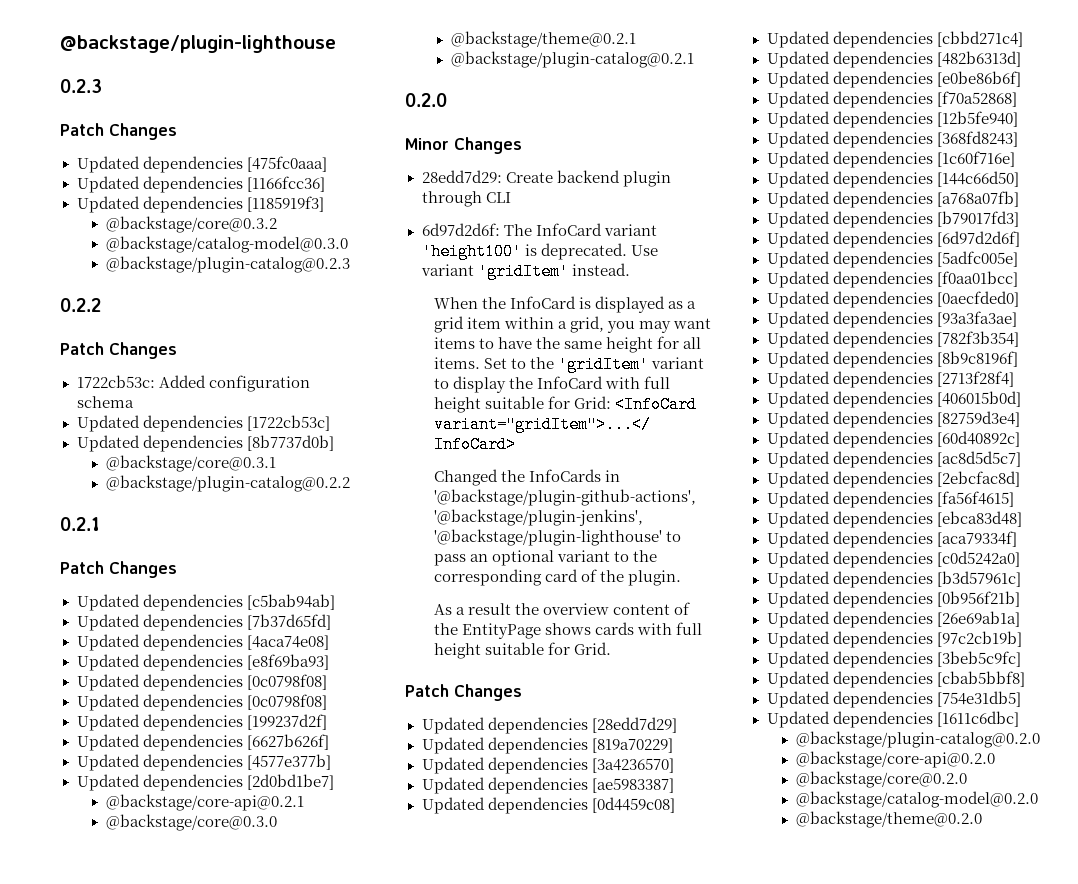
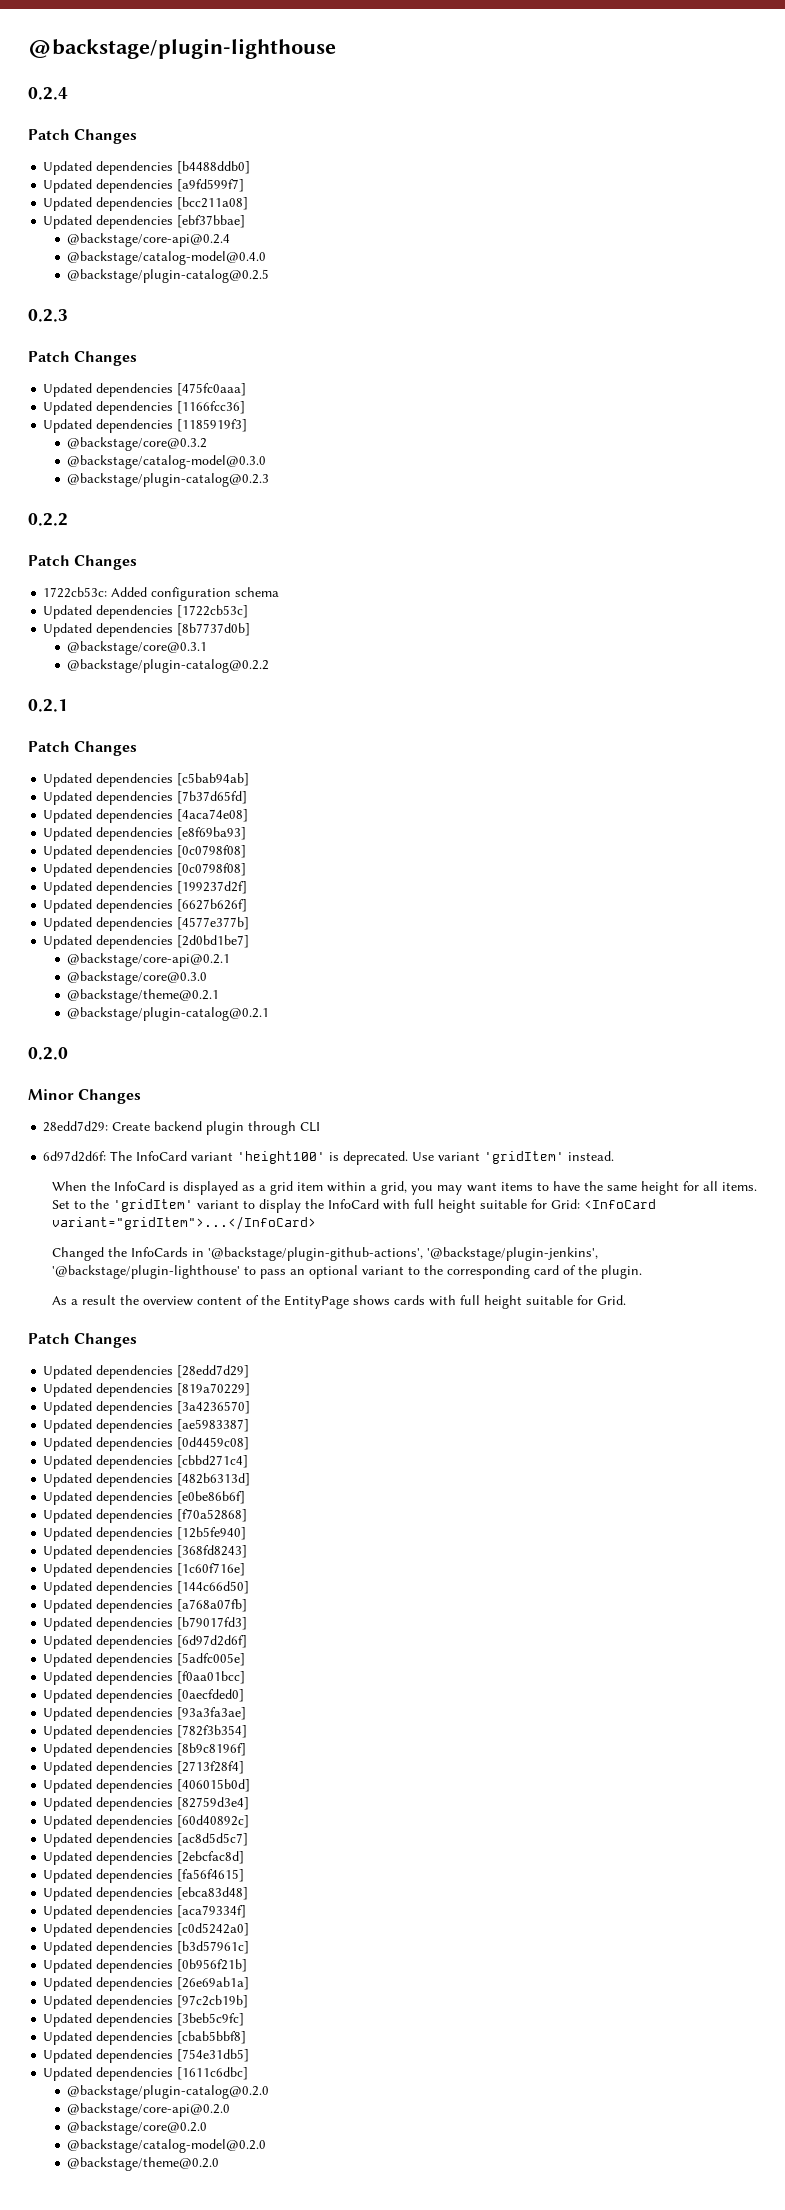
+ 0.2.4
+ Patch Changes
+ Updated dependencies [b4488ddb0]
+ Updated dependencies [a9fd599f7]
+ Updated dependencies [bcc211a08]
+ Updated dependencies [ebf37bbae]
+ @backstage/core-api@0.2.4
+ @backstage/catalog-model@0.4.0
+ @backstage/plugin-catalog@0.2.5

